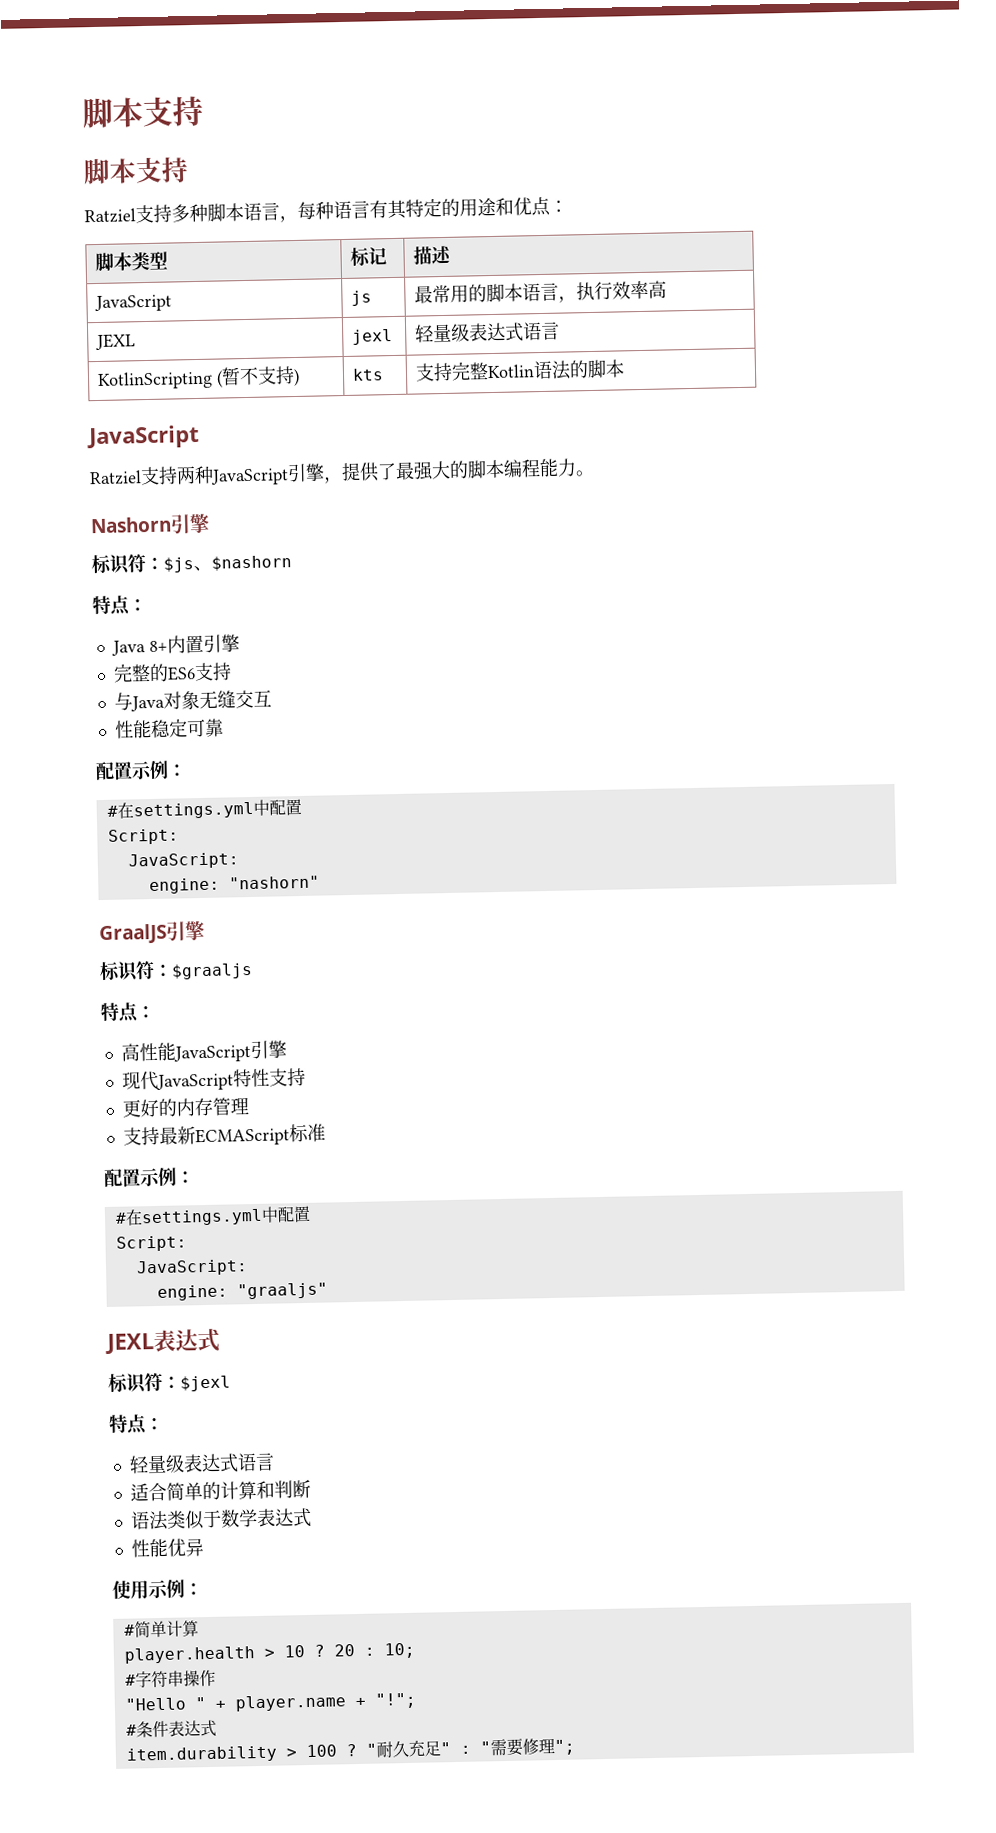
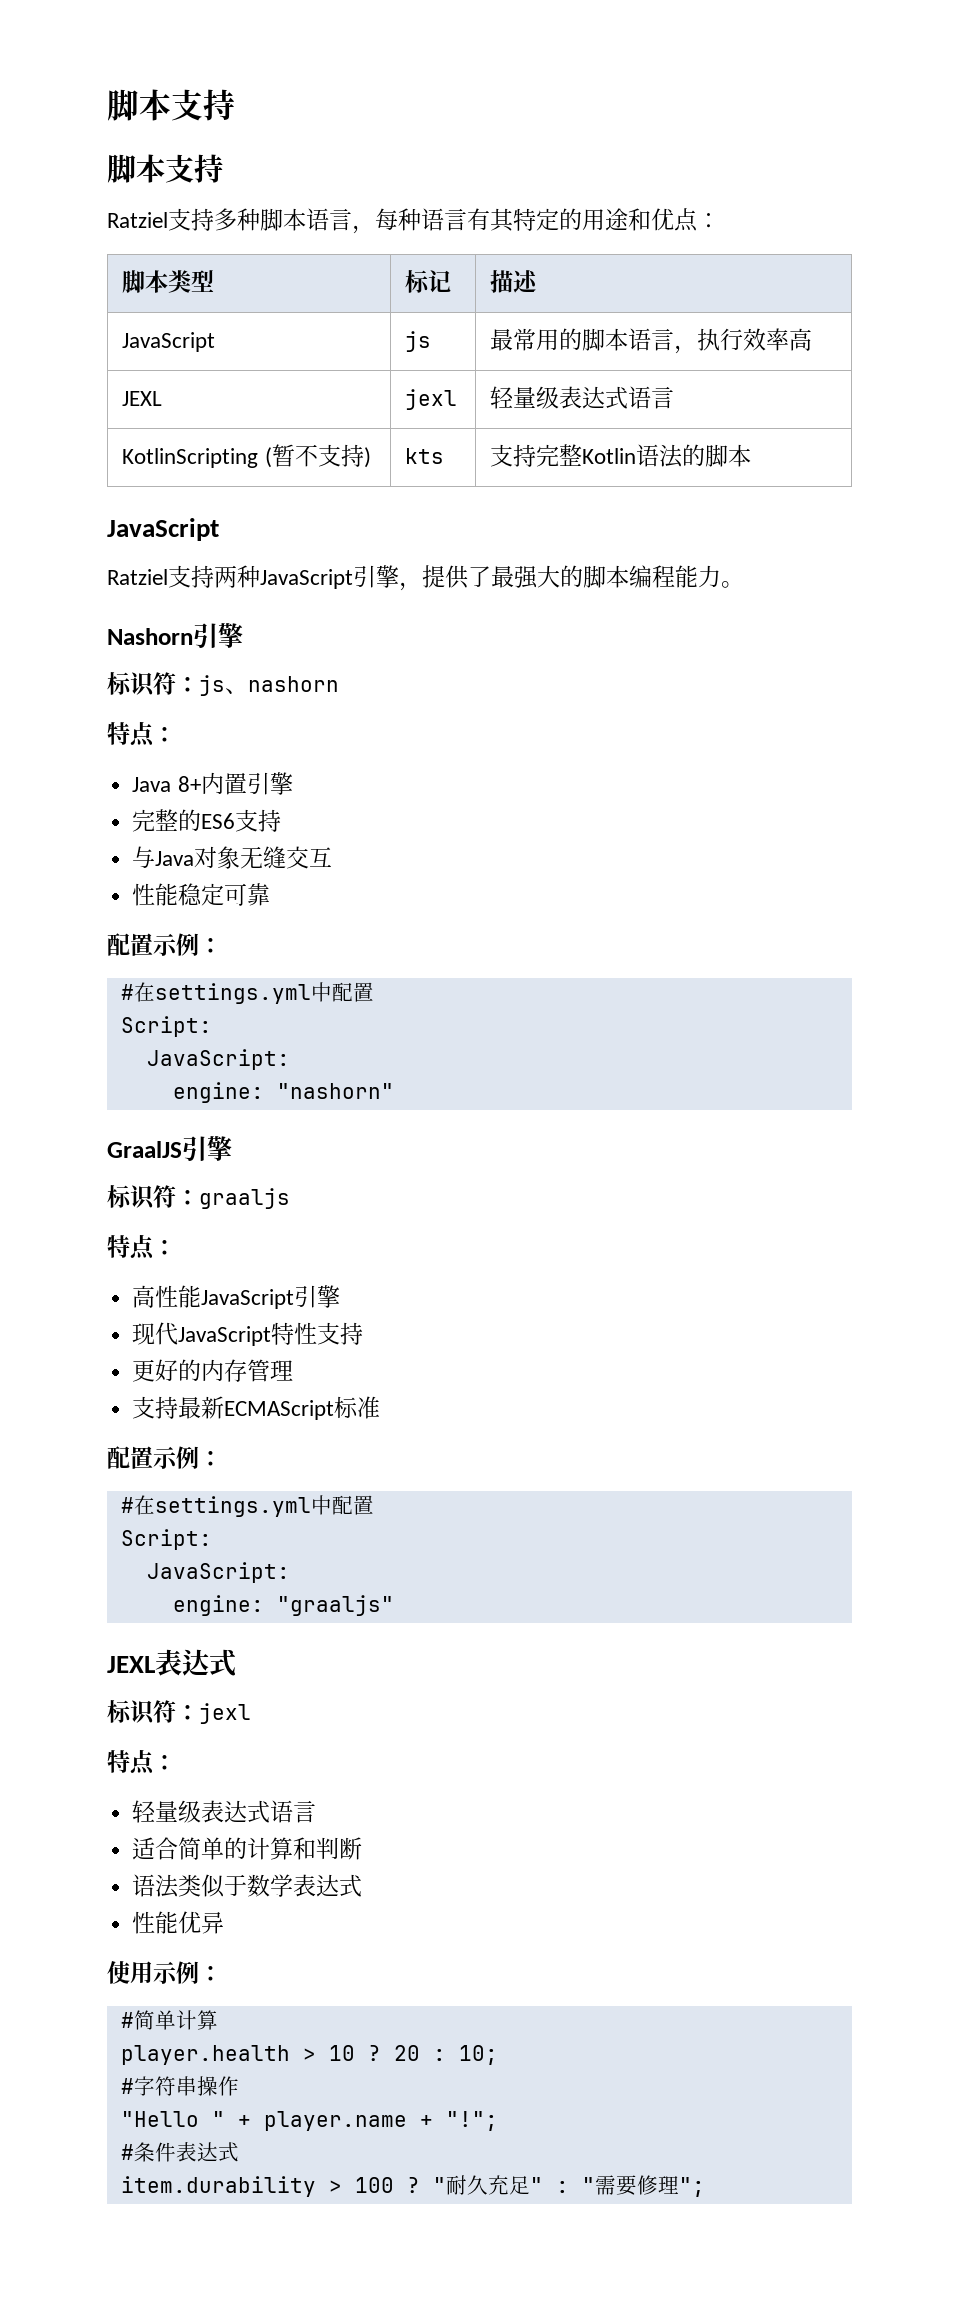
- 标识符：$js、$nashorn
+ 标识符：js、nashorn
- 标识符：$graaljs
+ 标识符：graaljs
- 标识符：$jexl
+ 标识符：jexl

